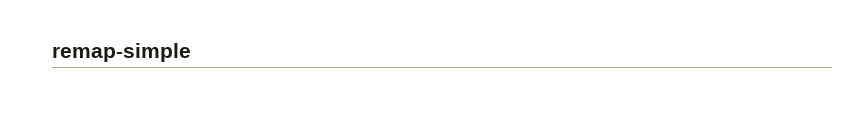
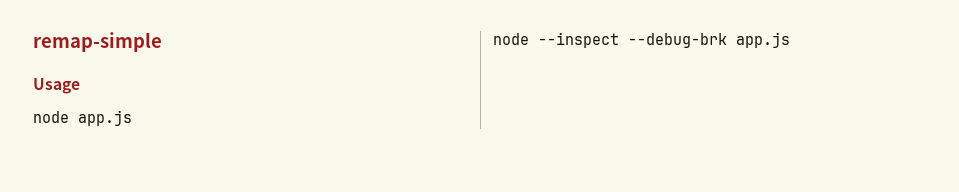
+ Usage
+ node app.js
+ node --inspect --debug-brk app.js

